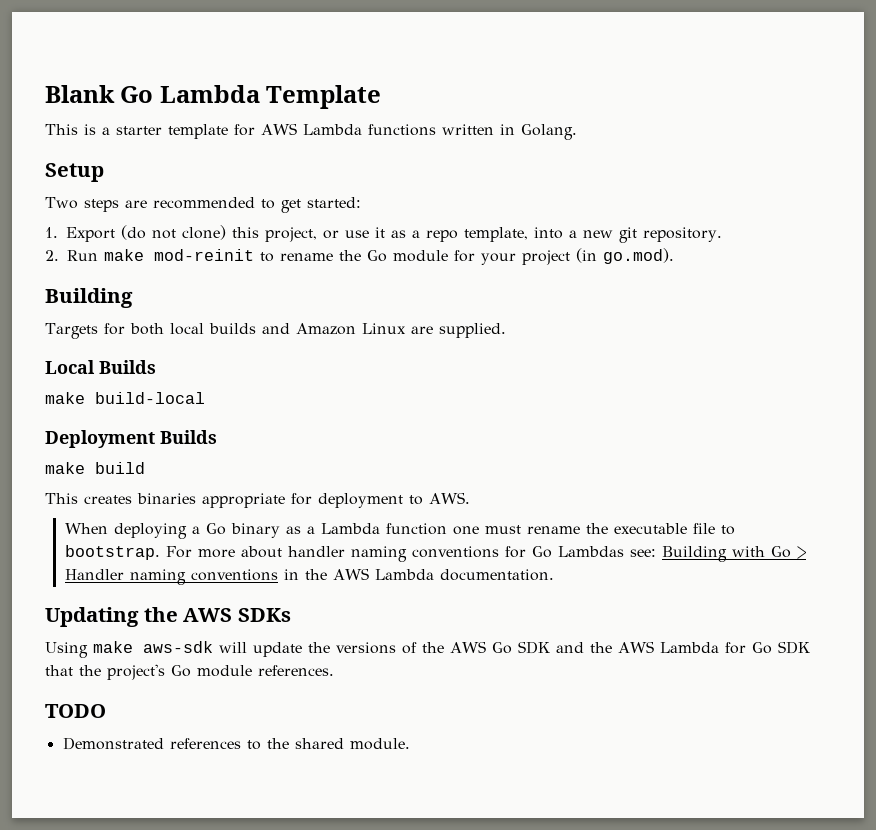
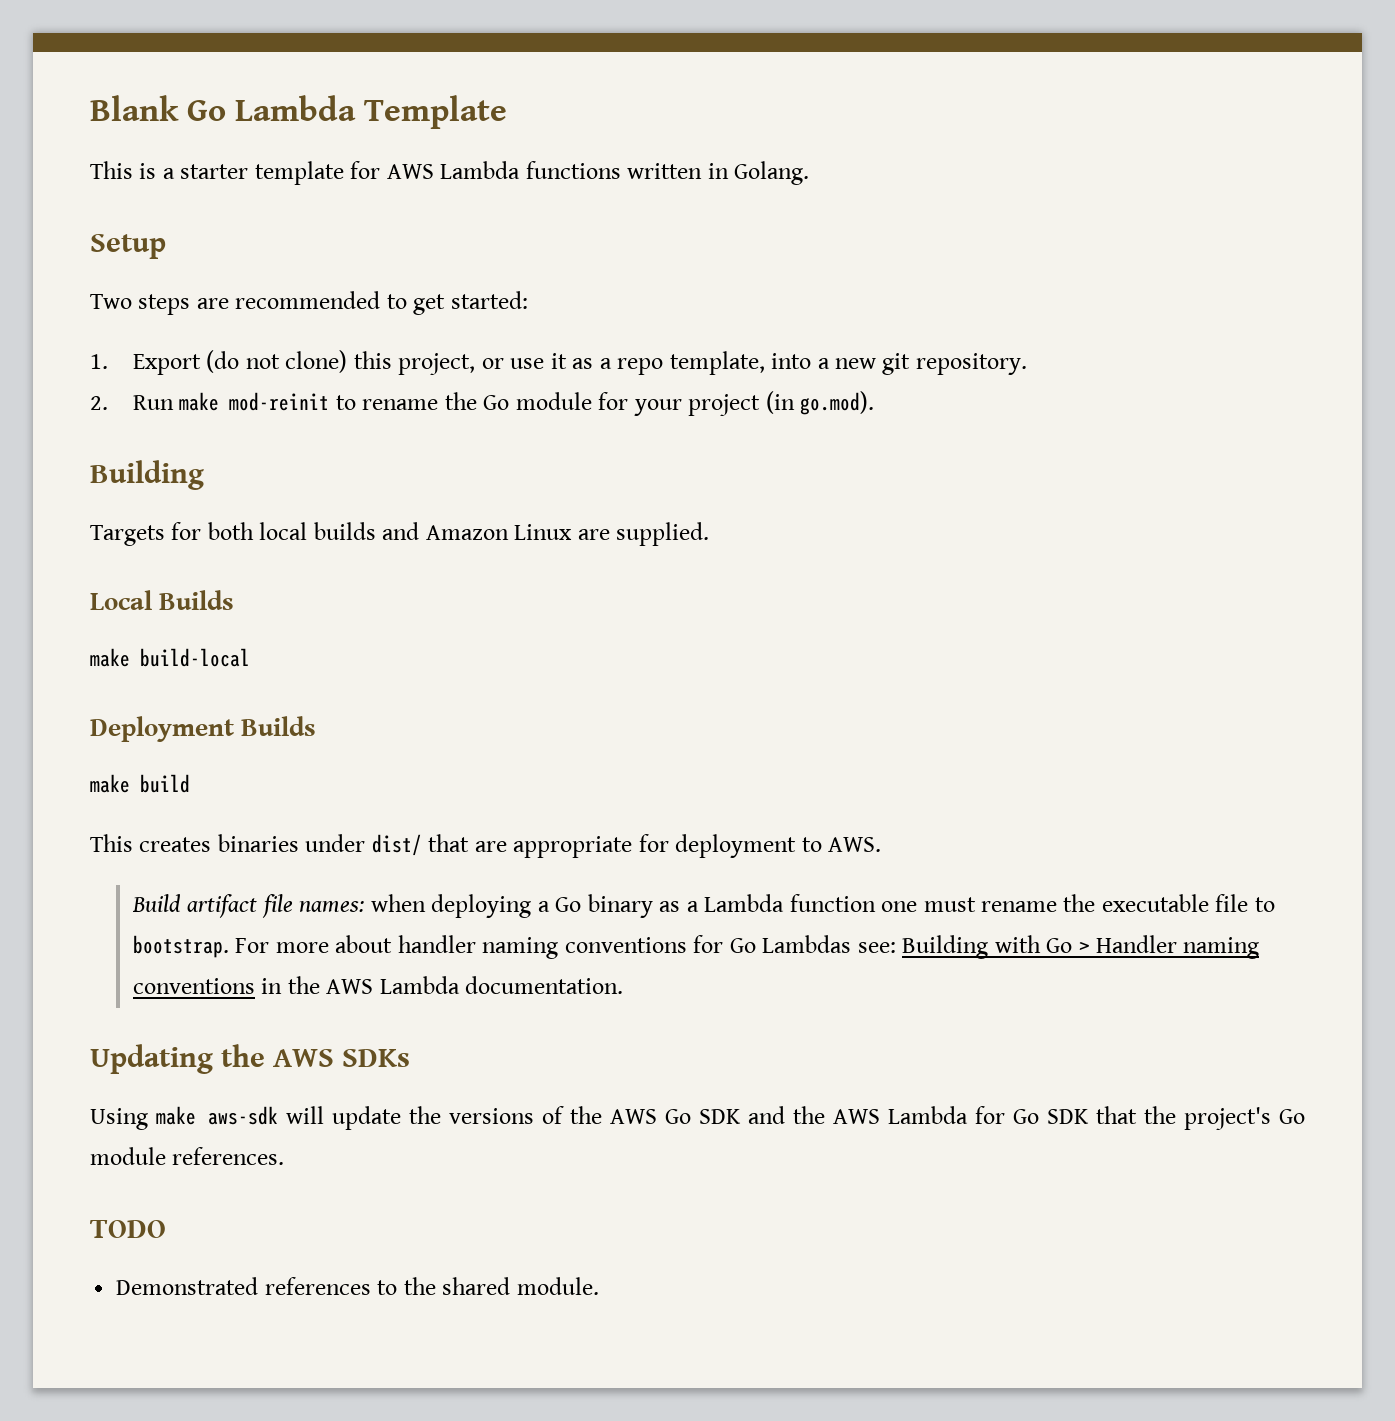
- This creates binaries appropriate for deployment to AWS.
+ This creates binaries under dist/ that are appropriate for deployment to AWS.
- When deploying a Go binary as a Lambda function one must rename the executable file to bootstrap.
+ Build artifact file names: when deploying a Go binary as a Lambda function one must rename the executable file to bootstrap.

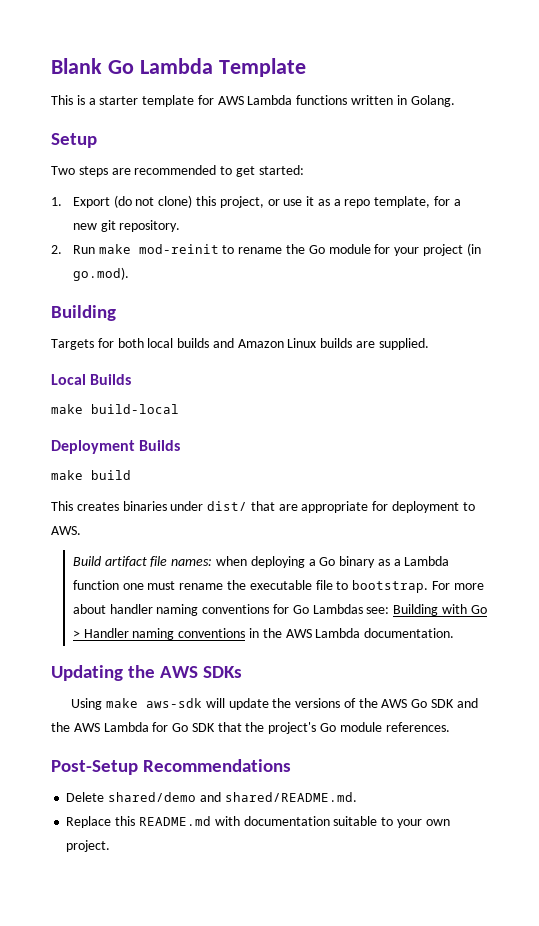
- 1. Export (do not clone) this project, or use it as a repo template, into a new git repository.
+ 1. Export (do not clone) this project, or use it as a repo template, for a new git repository.
- Targets for both local builds and Amazon Linux are supplied.
+ Targets for both local builds and Amazon Linux builds are supplied.
- TODO
- Demonstrated references to the shared module.
+ Post-Setup Recommendations
+ Delete shared/demo and shared/README.md.
+ Replace this README.md with documentation suitable to your own project.

